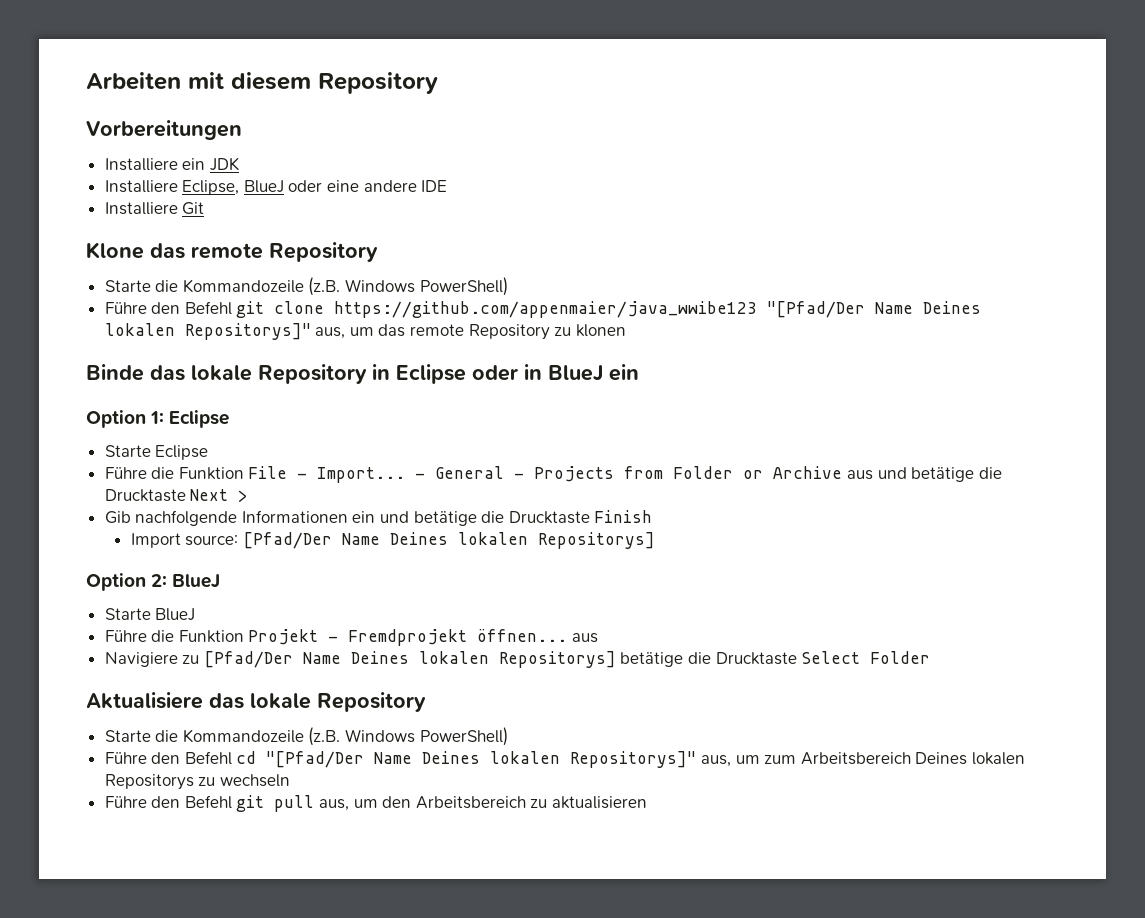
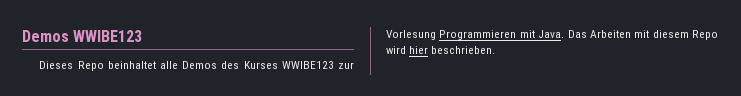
- Arbeiten mit diesem Repository
- Vorbereitungen
- Installiere ein JDK
- Installiere Eclipse, BlueJ oder eine andere IDE
- Installiere Git
- Klone das remote Repository
- Starte die Kommandozeile (z.B. Windows PowerShell)
- Führe den Befehl git clone https://github.com/appenmaier/java_wwibe123 "[Pfad/Der Name Deines lokalen Repositorys]" aus, um das remote Repository zu klonen
- Binde das lokale Repository in Eclipse oder in BlueJ ein
- Option 1: Eclipse
- Starte Eclipse
- Führe die Funktion File - Import... - General - Projects from Folder or Archive aus und betätige die Drucktaste Next >
- Gib nachfolgende Informationen ein und betätige die Drucktaste Finish
- Import source: [Pfad/Der Name Deines lokalen Repositorys]
- Option 2: BlueJ
- Starte BlueJ
- Führe die Funktion Projekt - Fremdprojekt öffnen... aus
- Navigiere zu [Pfad/Der Name Deines lokalen Repositorys] betätige die Drucktaste Select Folder
- Aktualisiere das lokale Repository
- Starte die Kommandozeile (z.B. Windows PowerShell)
- Führe den Befehl cd "[Pfad/Der Name Deines lokalen Repositorys]" aus, um zum Arbeitsbereich Deines lokalen Repositorys zu wechseln
- Führe den Befehl git pull aus, um den Arbeitsbereich zu aktualisieren
+ Demos WWIBE123
+ Dieses Repo beinhaltet alle Demos des Kurses WWIBE123 zur Vorlesung Programmieren mit Java. Das Arbeiten mit diesem Repo wird hier beschrieben.

